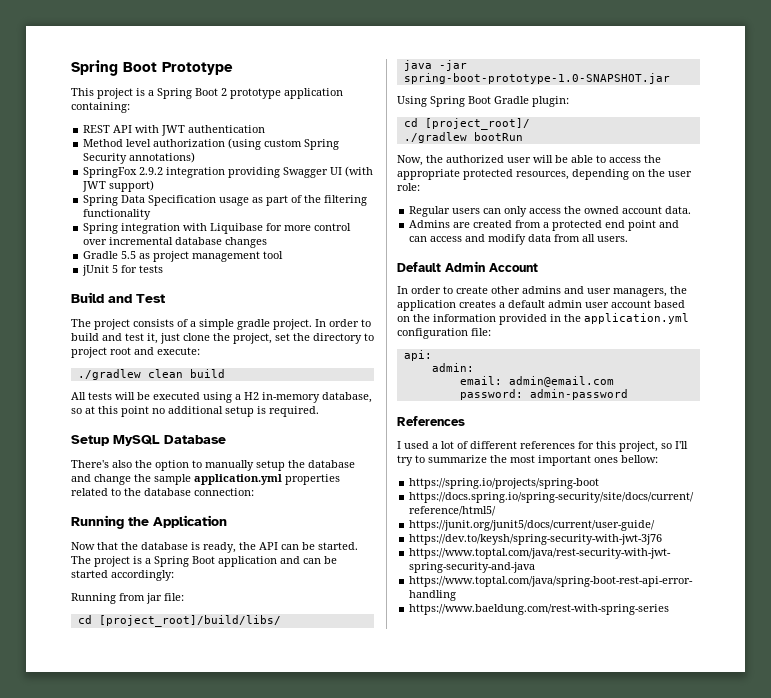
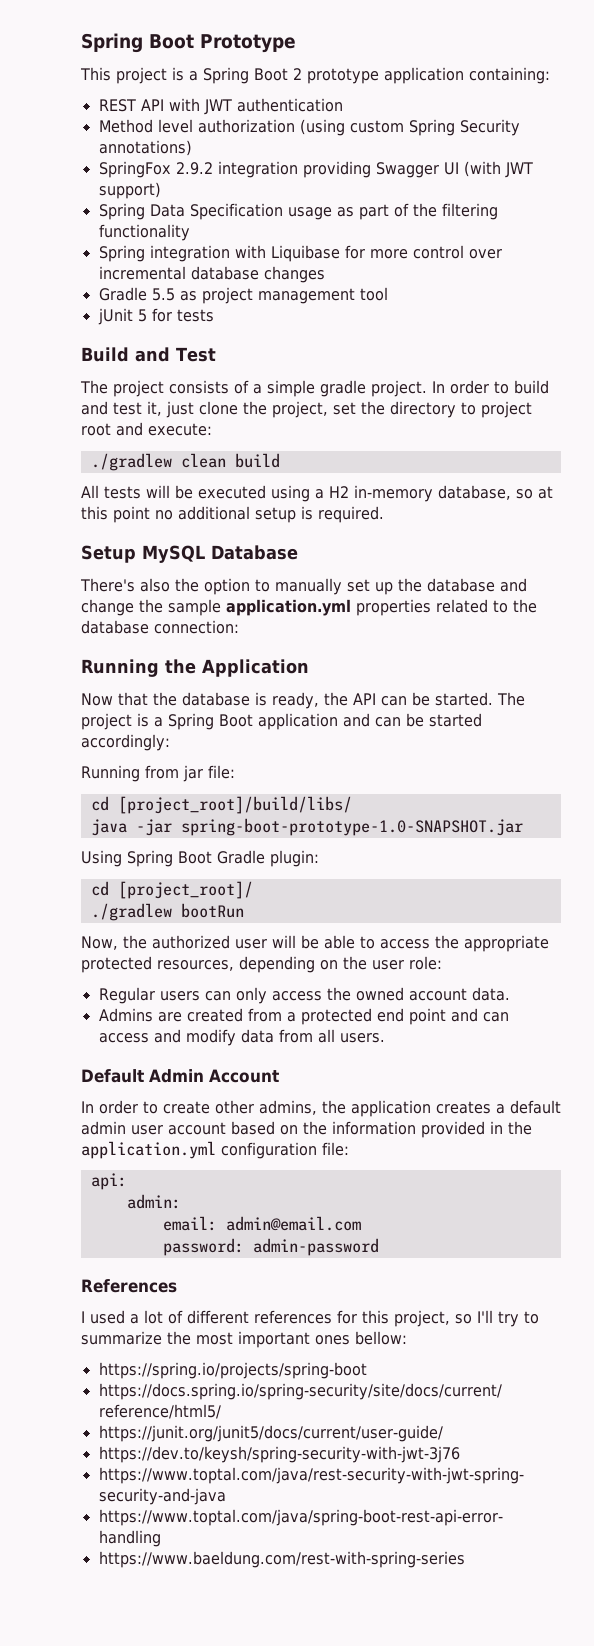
- There's also the option to manually setup the database and change the sample application.yml properties related to the database connection:
+ There's also the option to manually set up the database and change the sample application.yml properties related to the database connection:
- In order to create other admins and user managers, the application creates a default admin user account based on the information provided in the application.yml configuration file:
+ In order to create other admins, the application creates a default admin user account based on the information provided in the application.yml configuration file:

